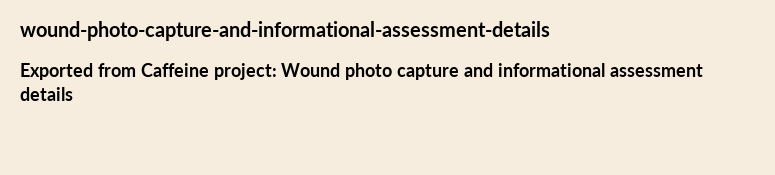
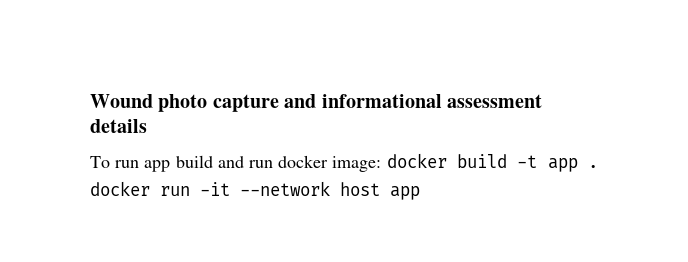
- wound-photo-capture-and-informational-assessment-details
- Exported from Caffeine project: Wound photo capture and informational assessment details
+ Wound photo capture and informational assessment details
+ To run app build and run docker image: docker build -t app . docker run -it --network host app

